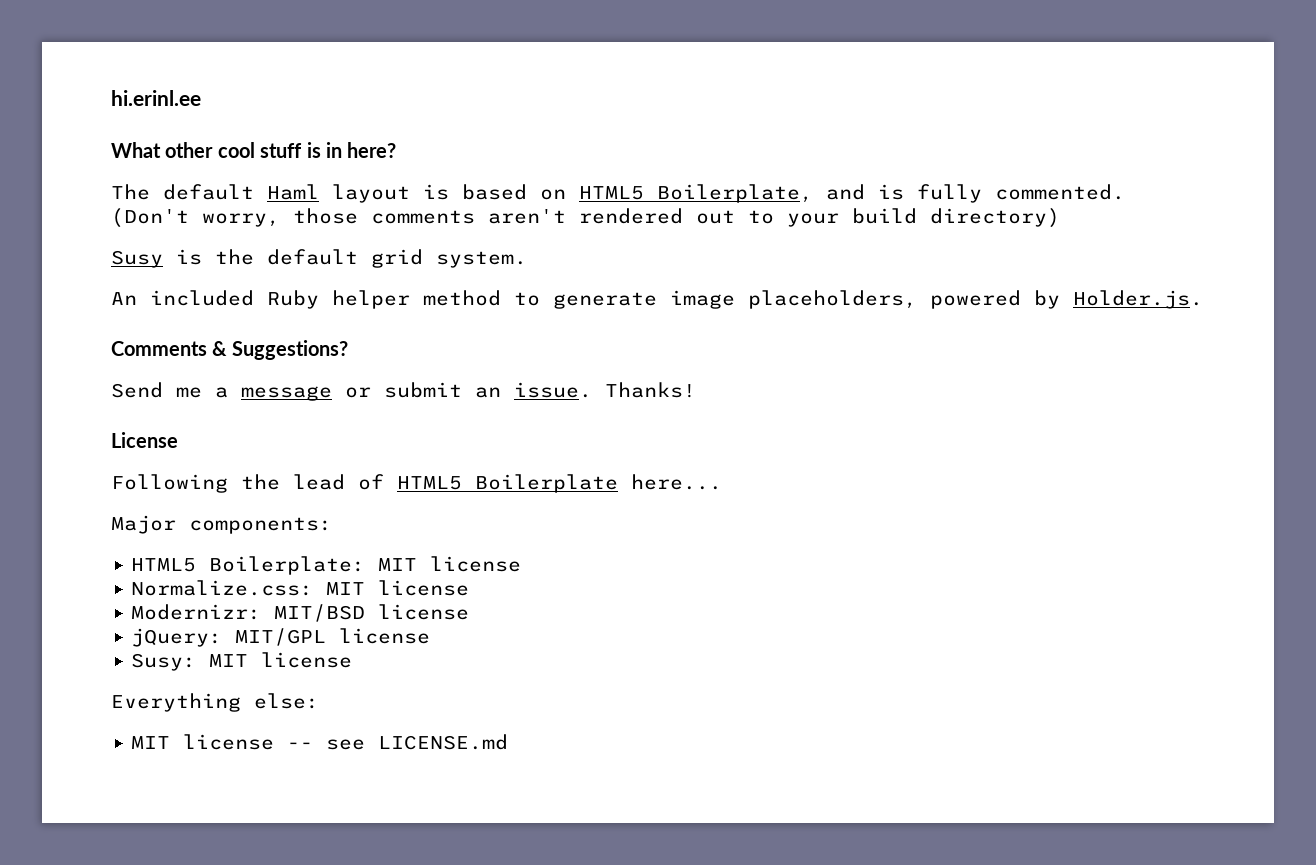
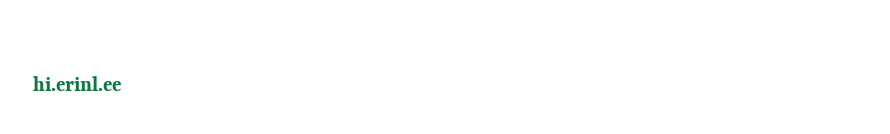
- What other cool stuff is in here?
- The default Haml layout is based on HTML5 Boilerplate, and is fully commented. (Don't worry, those comments aren't rendered out to your build directory)
- Susy is the default grid system.
- An included Ruby helper method to generate image placeholders, powered by Holder.js.
- Comments & Suggestions?
- Send me a message or submit an issue. Thanks!
- License
- Following the lead of HTML5 Boilerplate here...
- Major components:
- HTML5 Boilerplate: MIT license
- Normalize.css: MIT license
- Modernizr: MIT/BSD license
- jQuery: MIT/GPL license
- Susy: MIT license
- Everything else:
- MIT license -- see LICENSE.md

